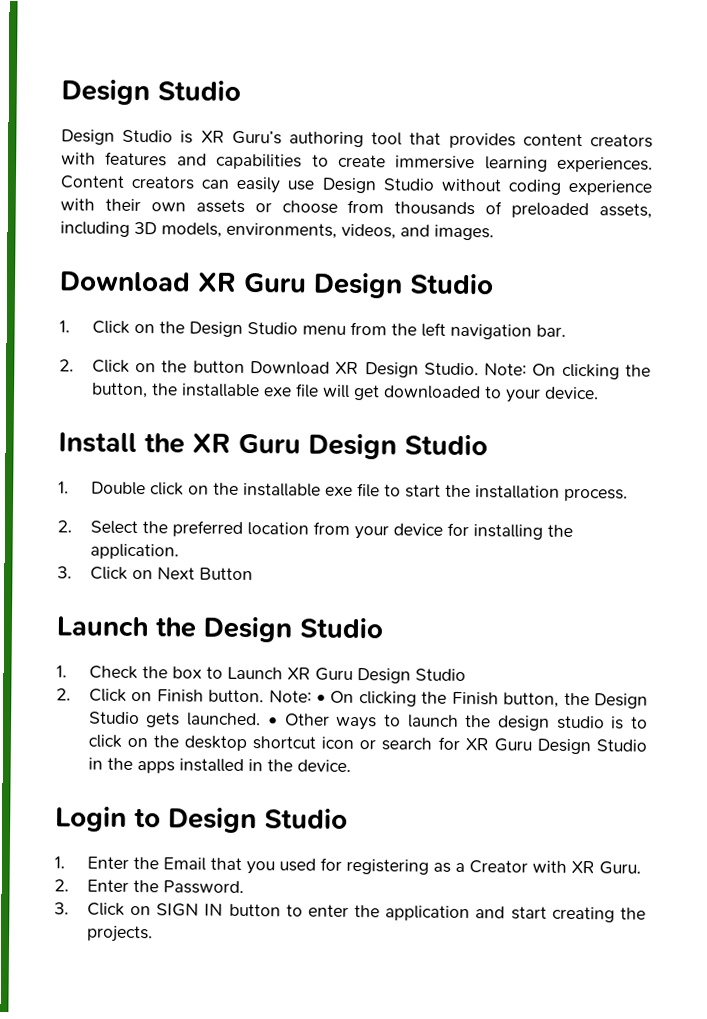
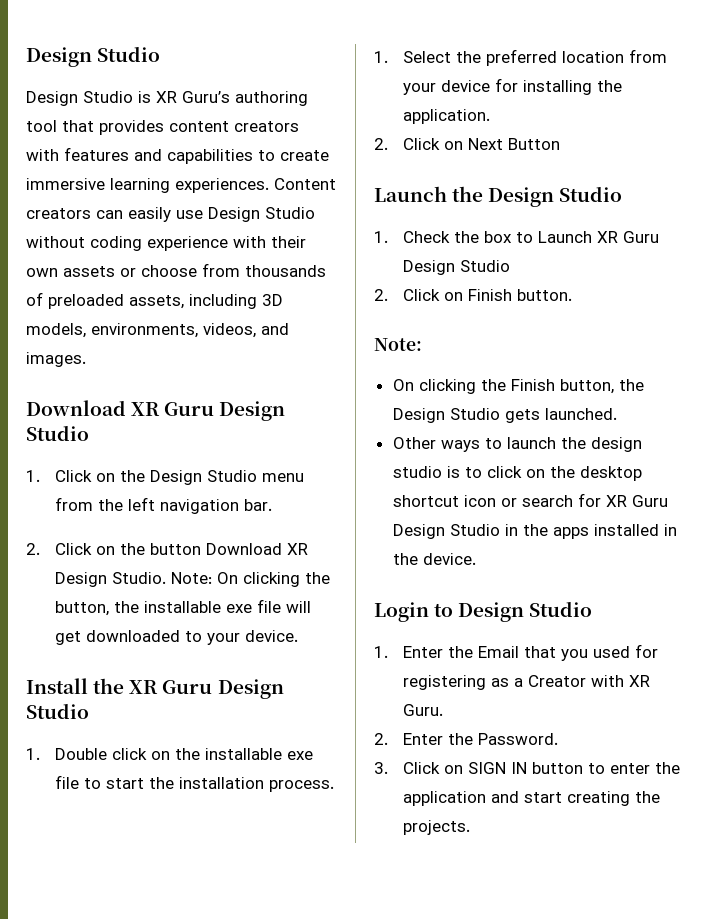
- 2. Select the preferred location from your device for installing the application.
+ 1. Select the preferred location from your device for installing the application.
- 3. Click on Next Button
+ 2. Click on Next Button
- 2. Click on Finish button. Note: • On clicking the Finish button, the Design Studio gets launched. • Other ways to launch the design studio is to click on the desktop shortcut icon or search for XR Guru Design Studio in the apps installed in the device.
+ 2. Click on Finish button.
+ Note:
+ On clicking the Finish button, the Design Studio gets launched.
+ Other ways to launch the design studio is to click on the desktop shortcut icon or search for XR Guru Design Studio in the apps installed in the device.

